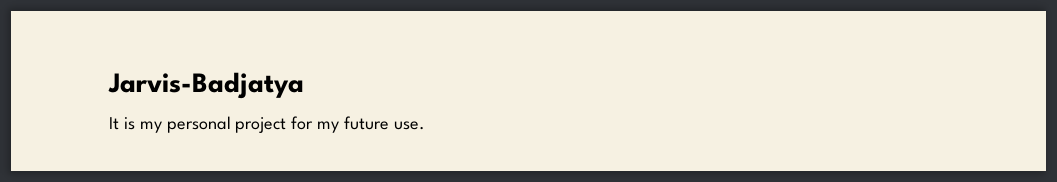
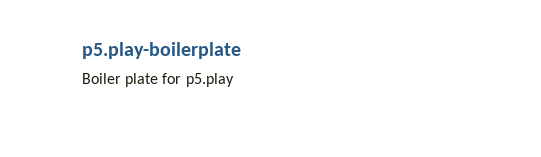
- Jarvis-Badjatya
- It is my personal project for my future use.
+ p5.play-boilerplate
+ Boiler plate for p5.play

